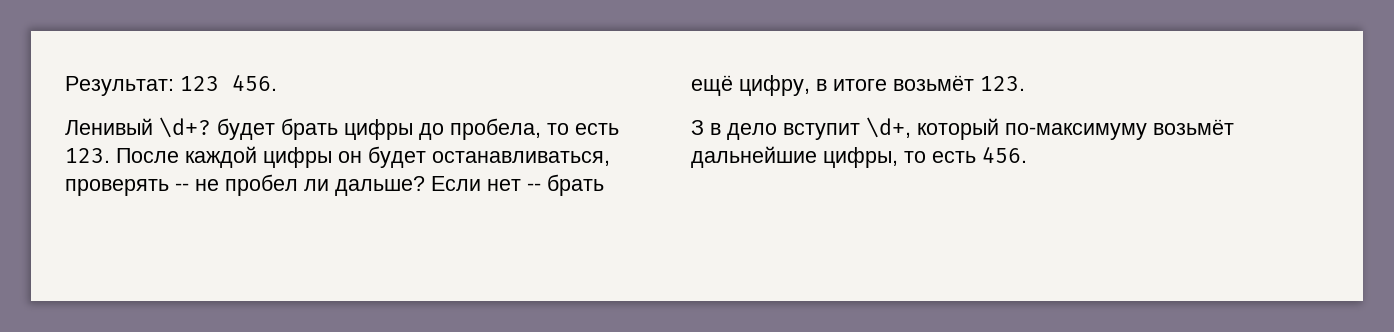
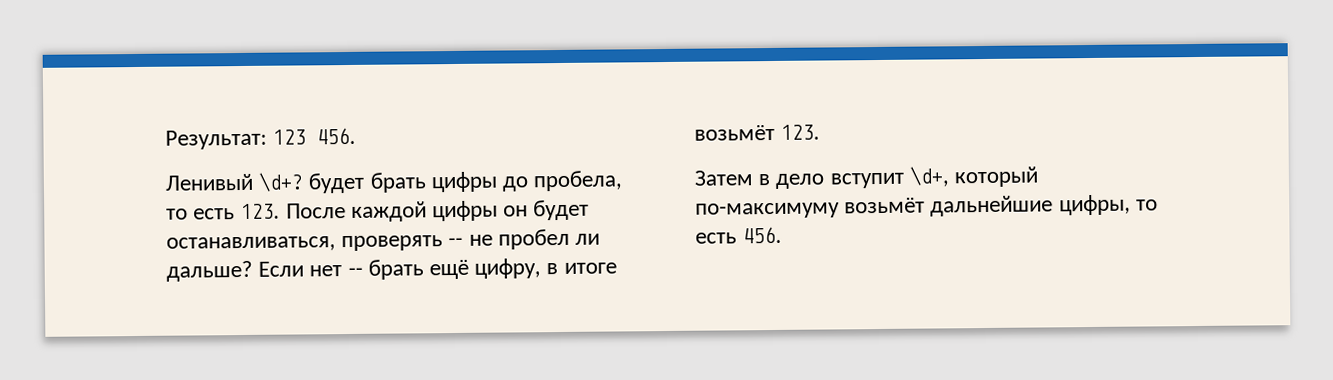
- З в дело вступит \d+, который по-максимуму возьмёт дальнейшие цифры, то есть 456.
+ Затем в дело вступит \d+, который по-максимуму возьмёт дальнейшие цифры, то есть 456.

